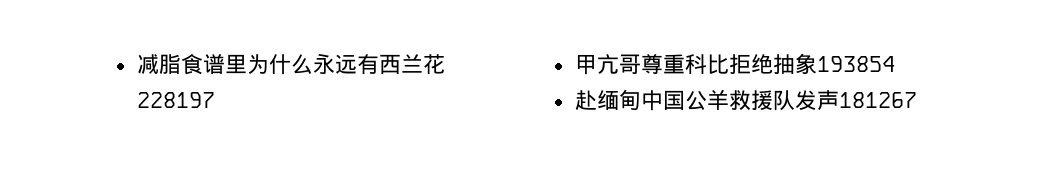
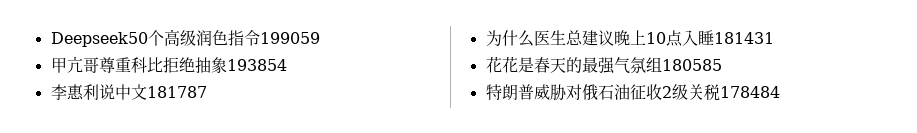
- 减脂食谱里为什么永远有西兰花228197
+ Deepseek50个高级润色指令199059
- 赴缅甸中国公羊救援队发声181267
+ 李惠利说中文181787
+ 为什么医生总建议晚上10点入睡181431
+ 花花是春天的最强气氛组180585
+ 特朗普威胁对俄石油征收2级关税178484

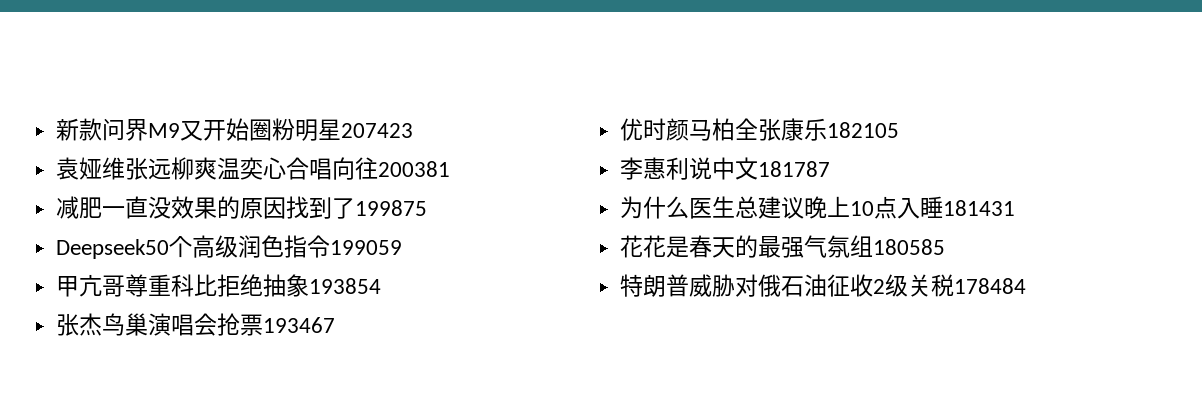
+ 新款问界M9又开始圈粉明星207423
+ 袁娅维张远柳爽温奕心合唱向往200381
+ 减肥一直没效果的原因找到了199875
+ 张杰鸟巢演唱会抢票193467
+ 优时颜马柏全张康乐182105

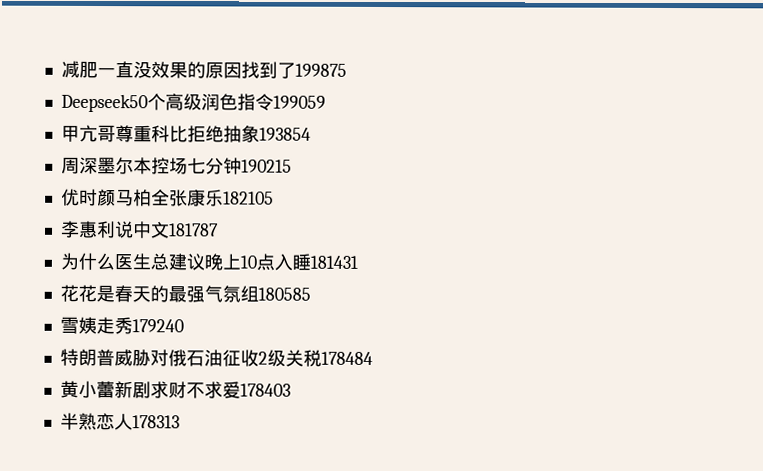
- 新款问界M9又开始圈粉明星207423
- 袁娅维张远柳爽温奕心合唱向往200381
- 张杰鸟巢演唱会抢票193467
+ 周深墨尔本控场七分钟190215
+ 雪姨走秀179240
+ 黄小蕾新剧求财不求爱178403
+ 半熟恋人178313

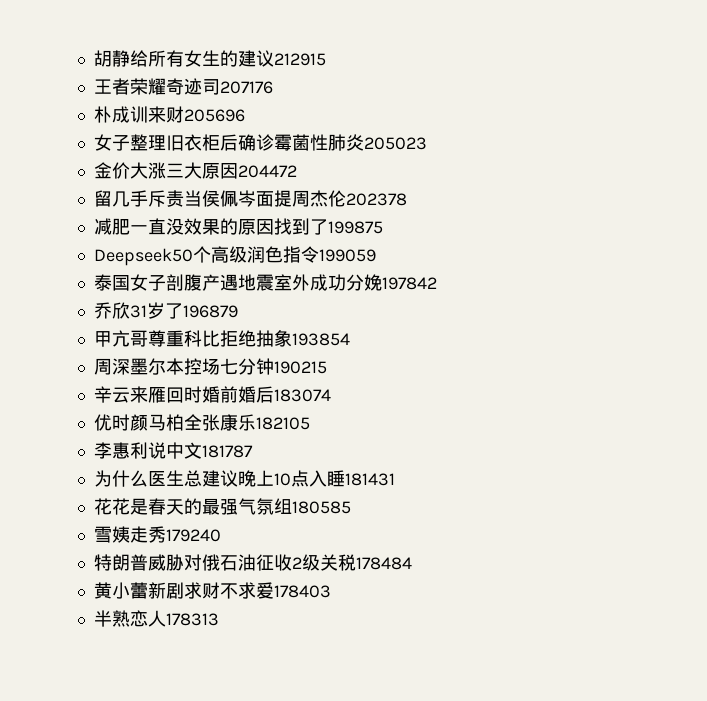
+ 胡静给所有女生的建议212915
+ 王者荣耀奇迹司207176
+ 朴成训来财205696
+ 女子整理旧衣柜后确诊霉菌性肺炎205023
+ 金价大涨三大原因204472
+ 留几手斥责当侯佩岑面提周杰伦202378
+ 泰国女子剖腹产遇地震室外成功分娩197842
+ 乔欣31岁了196879
+ 辛云来雁回时婚前婚后183074

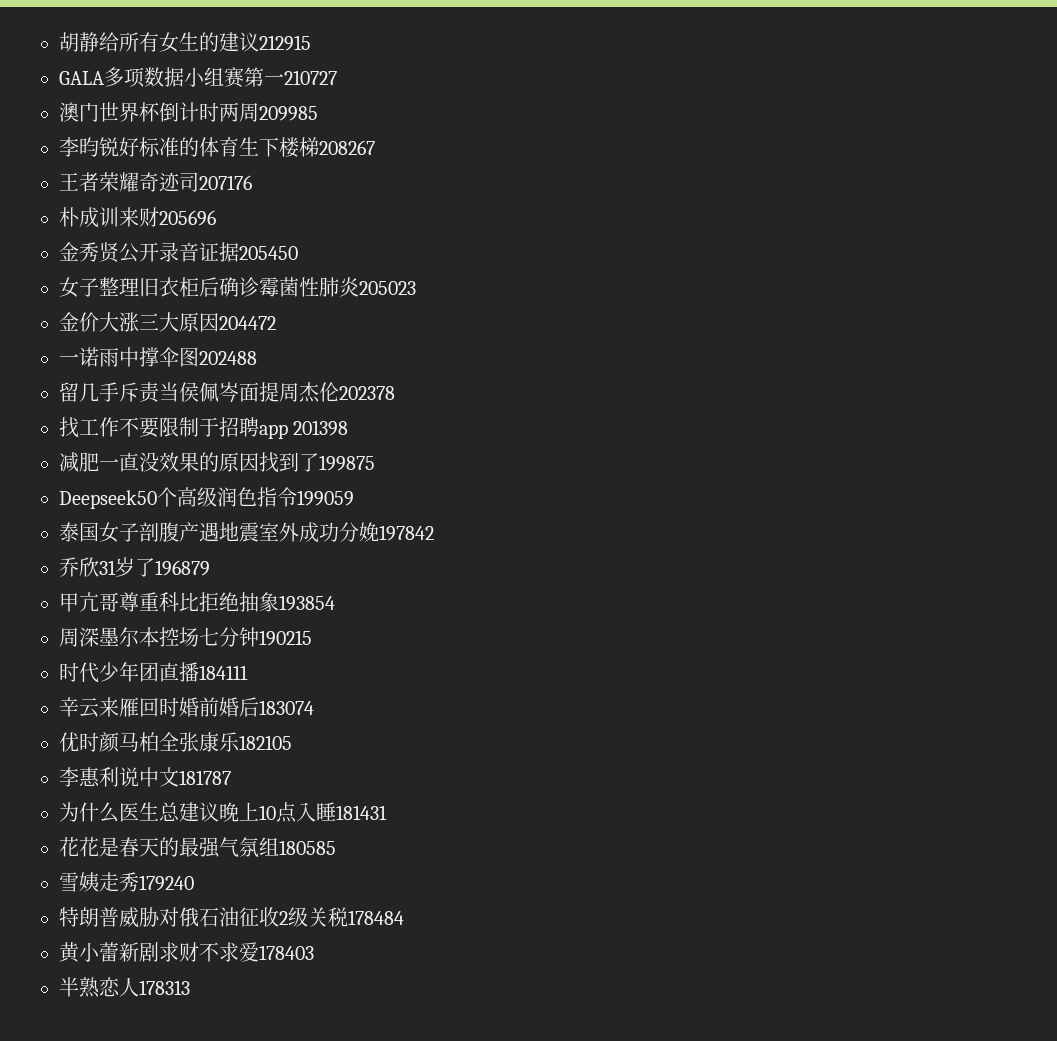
+ GALA多项数据小组赛第一210727
+ 澳门世界杯倒计时两周209985
+ 李昀锐好标准的体育生下楼梯208267
+ 金秀贤公开录音证据205450
+ 一诺雨中撑伞图202488
+ 找工作不要限制于招聘app 201398
+ 时代少年团直播184111

